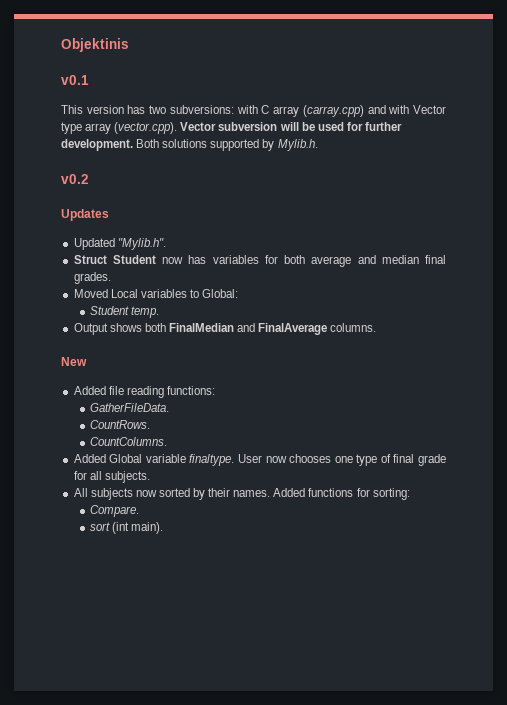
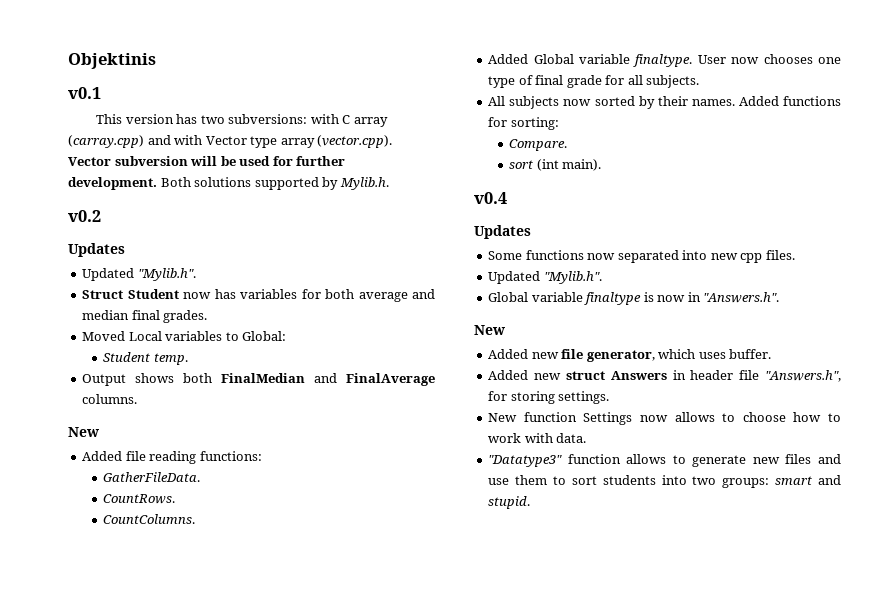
+ v0.4
+ Updates
+ Some functions now separated into new cpp files.
+ Updated "Mylib.h".
+ Global variable finaltype is now in "Answers.h".
+ New
+ Added new file generator, which uses buffer.
+ Added new struct Answers in header file "Answers.h", for storing settings.
+ New function Settings now allows to choose how to work with data.
+ "Datatype3" function allows to generate new files and use them to sort students into two groups: smart and stupid.

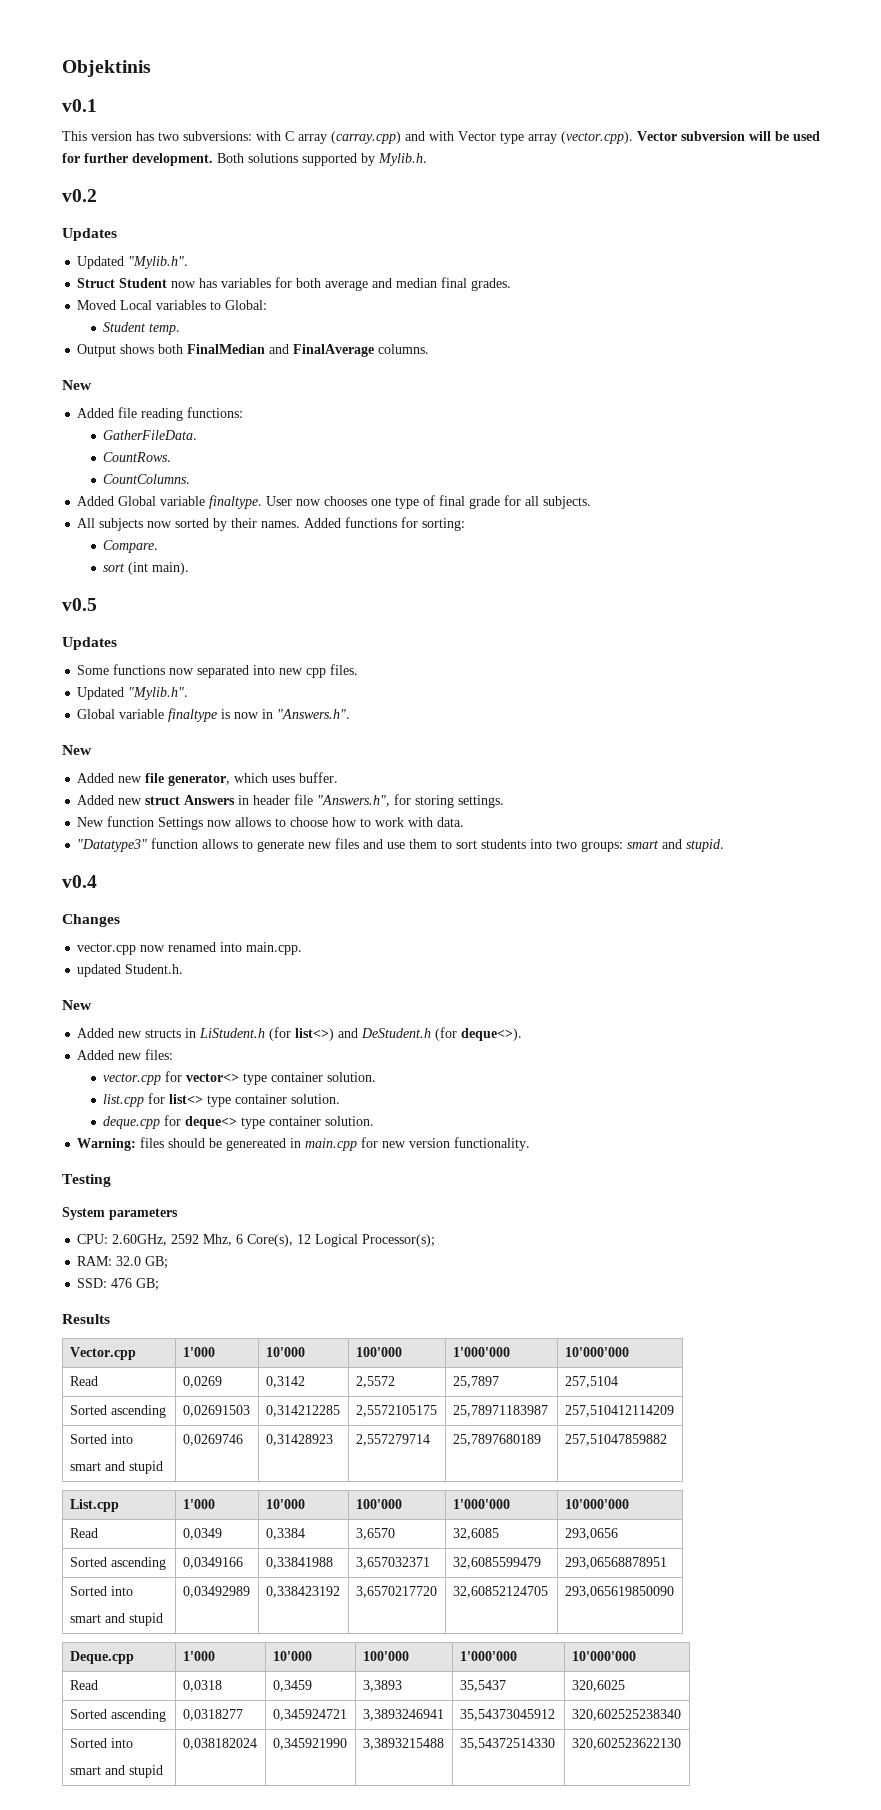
- v0.4
+ v0.5
+ v0.4
+ Changes
+ vector.cpp now renamed into main.cpp.
+ updated Student.h.
+ New
+ Added new structs in LiStudent.h (for list<>) and DeStudent.h (for deque<>).
+ Added new files:
+ vector.cpp for vector<> type container solution.
+ list.cpp for list<> type container solution.
+ deque.cpp for deque<> type container solution.
+ Warning: files should be genereated in main.cpp for new version functionality.
+ Testing
+ System parameters
+ CPU: 2.60GHz, 2592 Mhz, 6 Core(s), 12 Logical Processor(s);
+ RAM: 32.0 GB;
+ SSD: 476 GB;
+ Results
+ Vector.cpp | 1'000 | 10'000 | 100'000 | 1'000'000 | 10'000'000
+ Read | 0,0269 | 0,3142 | 2,5572 | 25,7897 | 257,5104
+ Sorted ascending | 0,02691503 | 0,314212285 | 2,5572105175 | 25,78971183987 | 257,510412114209
+ Sorted into
+ smart and stupid | 0,0269746 | 0,31428923 | 2,557279714 | 25,7897680189 | 257,51047859882
+ List.cpp | 1'000 | 10'000 | 100'000 | 1'000'000 | 10'000'000
+ Read | 0,0349 | 0,3384 | 3,6570 | 32,6085 | 293,0656
+ Sorted ascending | 0,0349166 | 0,33841988 | 3,657032371 | 32,6085599479 | 293,06568878951
+ Sorted into
+ smart and stupid | 0,03492989 | 0,338423192 | 3,6570217720 | 32,60852124705 | 293,065619850090
+ Deque.cpp | 1'000 | 10'000 | 100'000 | 1'000'000 | 10'000'000
+ Read | 0,0318 | 0,3459 | 3,3893 | 35,5437 | 320,6025
+ Sorted ascending | 0,0318277 | 0,345924721 | 3,3893246941 | 35,54373045912 | 320,602525238340
+ Sorted into
+ smart and stupid | 0,038182024 | 0,345921990 | 3,3893215488 | 35,54372514330 | 320,602523622130

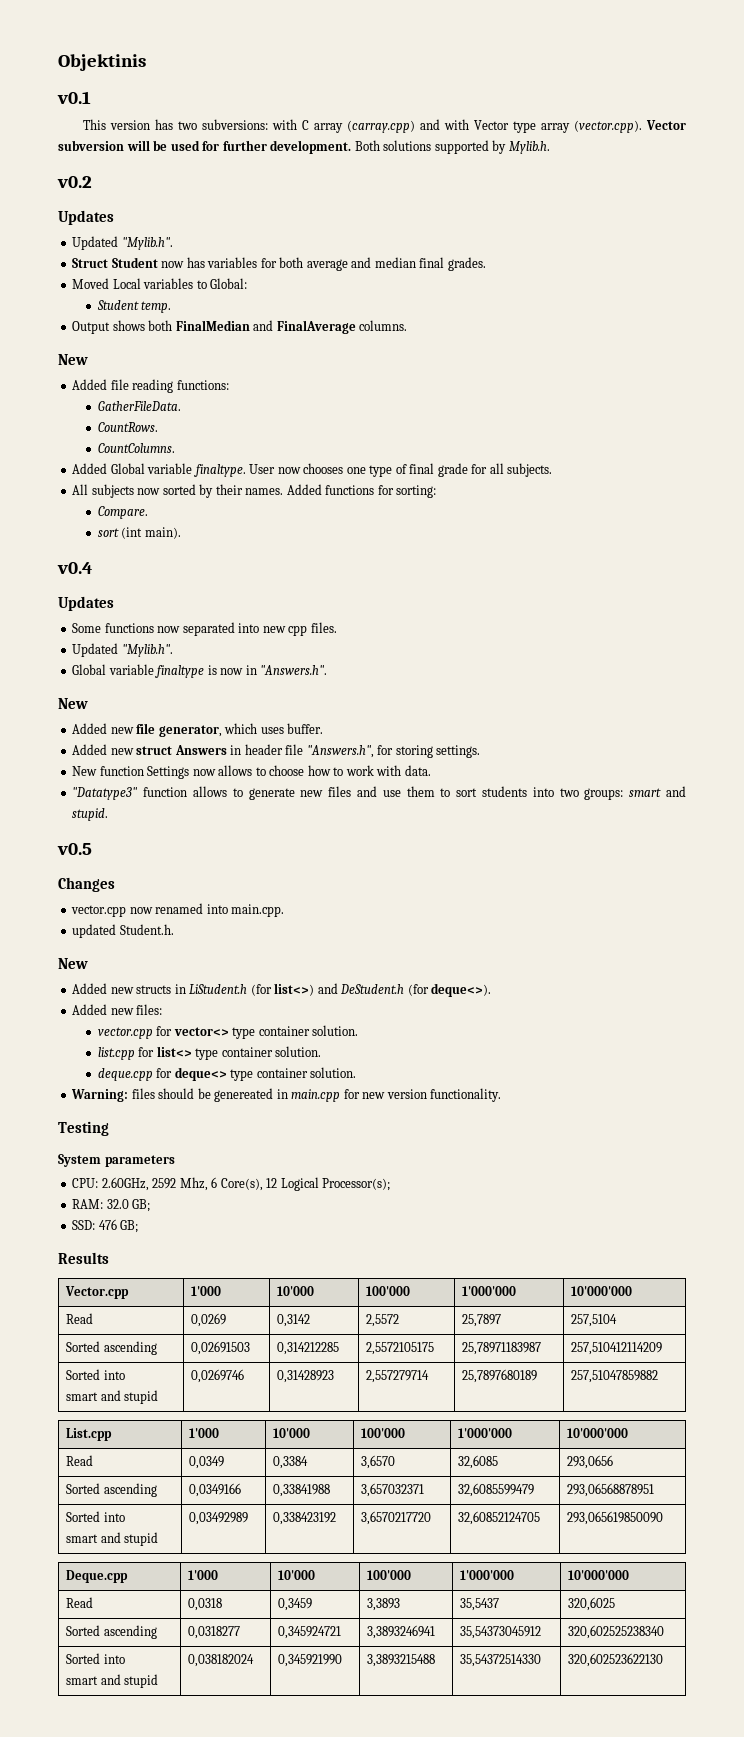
- v0.5
+ v0.4
- v0.4
+ v0.5

